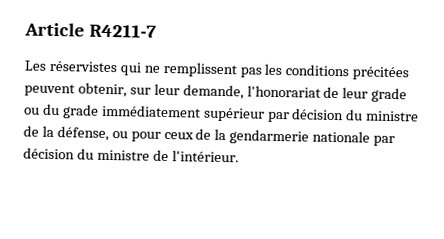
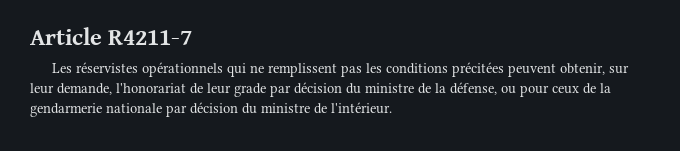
- Les réservistes qui ne remplissent pas les conditions précitées peuvent obtenir, sur leur demande, l'honorariat de leur grade ou du grade immédiatement supérieur par décision du ministre de la défense, ou pour ceux de la gendarmerie nationale par décision du ministre de l'intérieur.
+ Les réservistes opérationnels qui ne remplissent pas les conditions précitées peuvent obtenir, sur leur demande, l'honorariat de leur grade par décision du ministre de la défense, ou pour ceux de la gendarmerie nationale par décision du ministre de l'intérieur.

